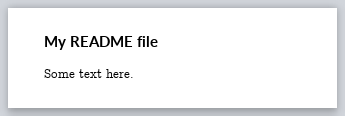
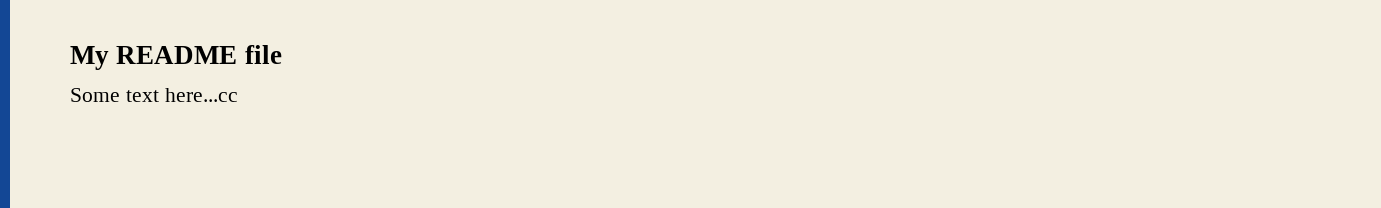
- Some text here.
+ Some text here...cc

